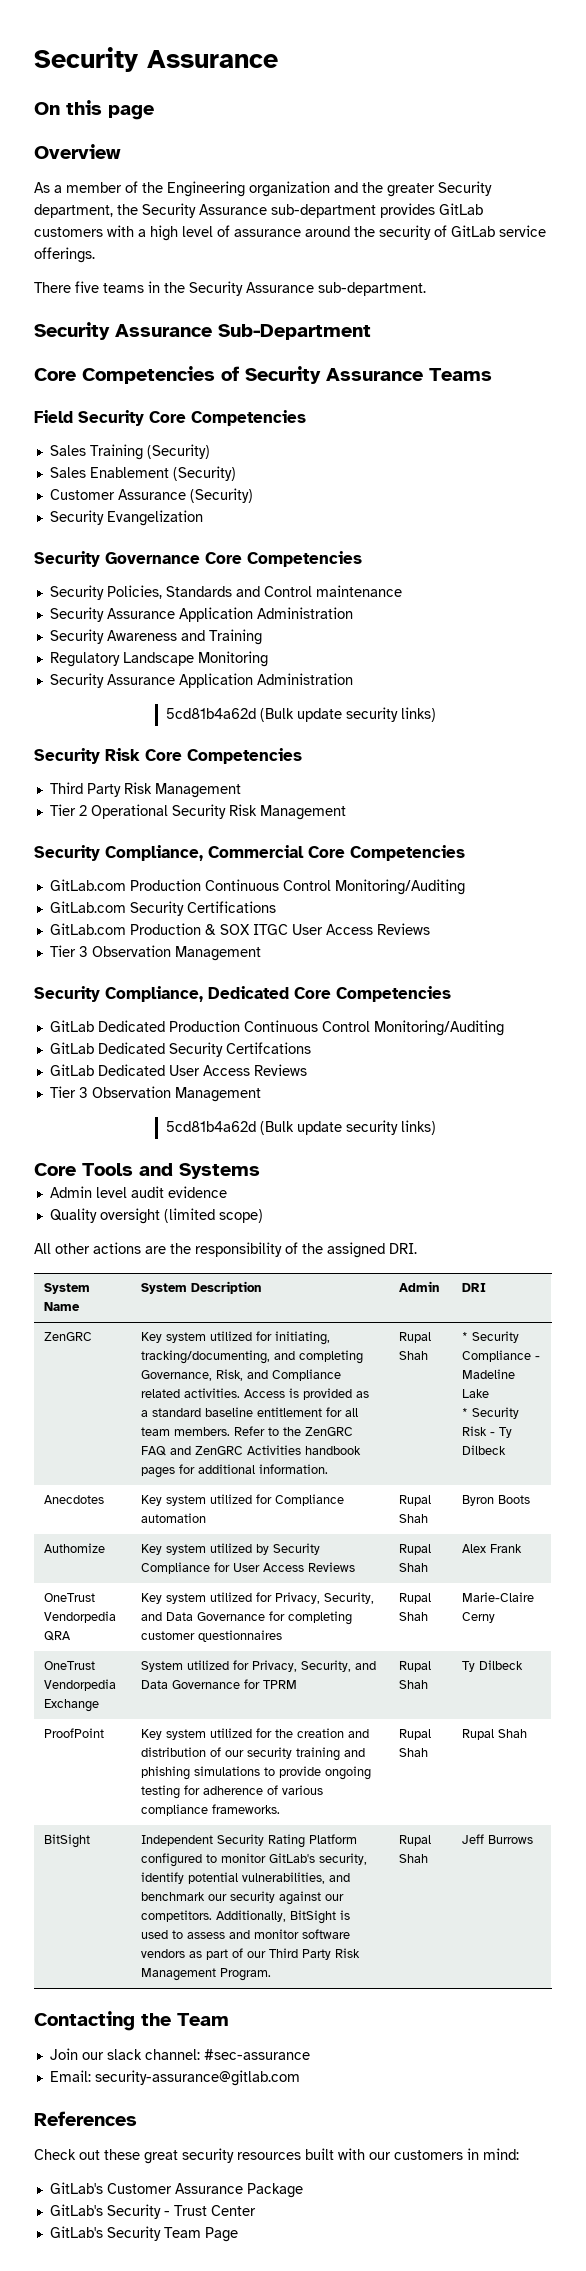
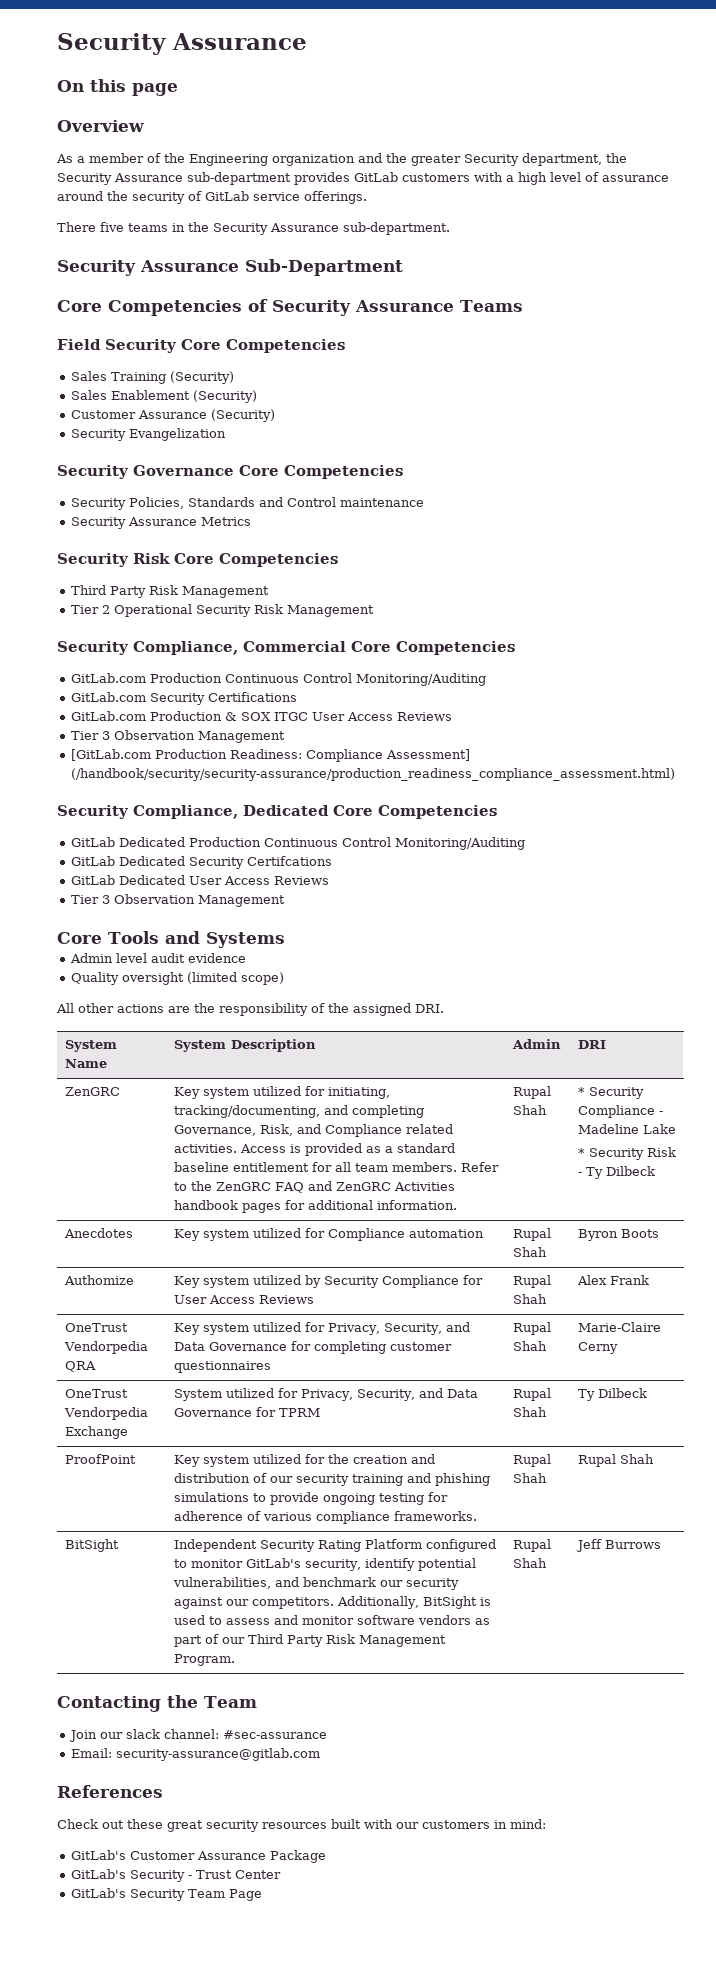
  Security Policies, Standards and Control maintenance
- Security Assurance Application Administration
- Security Awareness and Training
- Regulatory Landscape Monitoring
- Security Assurance Application Administration
- 5cd81b4a62d (Bulk update security links)
+ Security Assurance Metrics
+ [GitLab.com Production Readiness: Compliance Assessment] (/handbook/security/security-assurance/production_readiness_compliance_assessment.html)
  GitLab Dedicated User Access Reviews
  Tier 3 Observation Management
- 5cd81b4a62d (Bulk update security links)

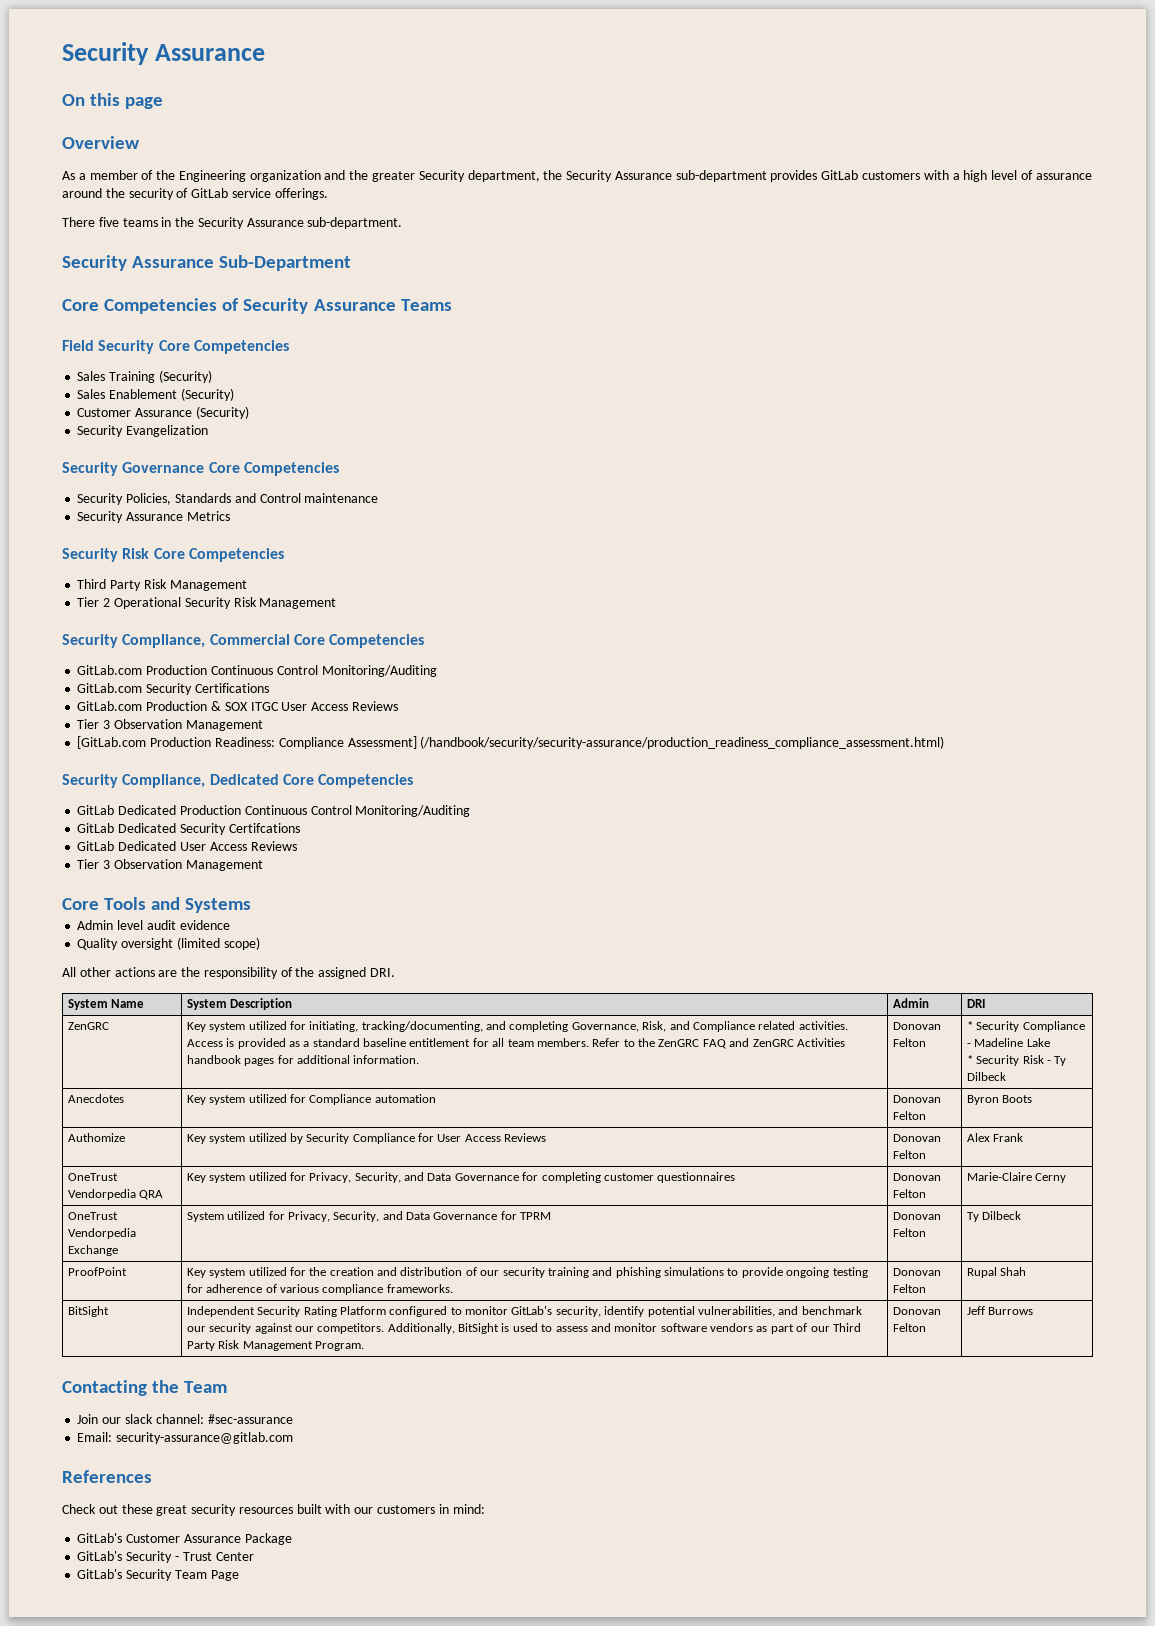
- Refer to the ZenGRC FAQ and ZenGRC Activities handbook pages for additional information. | Rupal Shah
+ Refer to the ZenGRC FAQ and ZenGRC Activities handbook pages for additional information. | Donovan Felton
- Anecdotes | Key system utilized for Compliance automation | Rupal Shah | Byron Boots
+ Anecdotes | Key system utilized for Compliance automation | Donovan Felton | Byron Boots
- Authomize | Key system utilized by Security Compliance for User Access Reviews | Rupal Shah | Alex Frank
+ Authomize | Key system utilized by Security Compliance for User Access Reviews | Donovan Felton | Alex Frank
- OneTrust Vendorpedia QRA | Key system utilized for Privacy, Security, and Data Governance for completing customer questionnaires | Rupal Shah | Marie-Claire Cerny
+ OneTrust Vendorpedia QRA | Key system utilized for Privacy, Security, and Data Governance for completing customer questionnaires | Donovan Felton | Marie-Claire Cerny
- OneTrust Vendorpedia Exchange | System utilized for Privacy, Security, and Data Governance for TPRM | Rupal Shah | Ty Dilbeck
+ OneTrust Vendorpedia Exchange | System utilized for Privacy, Security, and Data Governance for TPRM | Donovan Felton | Ty Dilbeck
- ProofPoint | Key system utilized for the creation and distribution of our security training and phishing simulations to provide ongoing testing for adherence of various compliance frameworks. | Rupal Shah | Rupal Shah
+ ProofPoint | Key system utilized for the creation and distribution of our security training and phishing simulations to provide ongoing testing for adherence of various compliance frameworks. | Donovan Felton | Rupal Shah
- Additionally, BitSight is used to assess and monitor software vendors as part of our Third Party Risk Management Program. | Rupal Shah
+ Additionally, BitSight is used to assess and monitor software vendors as part of our Third Party Risk Management Program. | Donovan Felton

